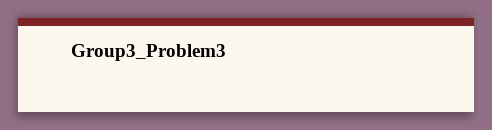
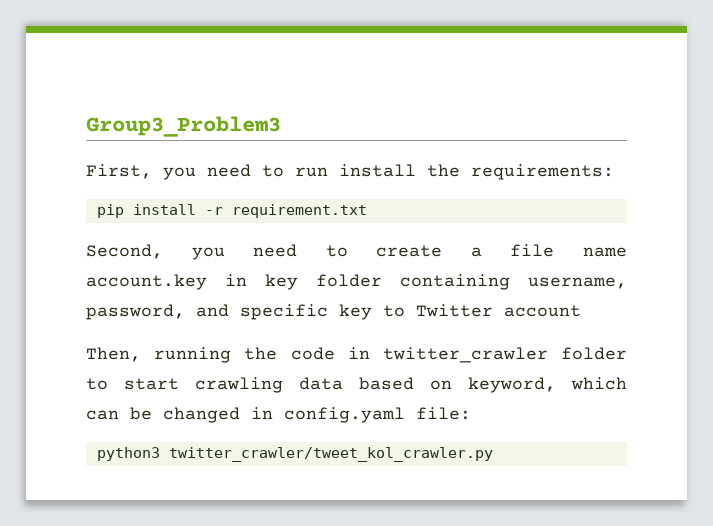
+ First, you need to run install the requirements:
+ pip install -r requirement.txt
+ Second, you need to create a file name account.key in key folder containing username, password, and specific key to Twitter account
+ Then, running the code in twitter_crawler folder to start crawling data based on keyword, which can be changed in config.yaml file:
+ python3 twitter_crawler/tweet_kol_crawler.py

